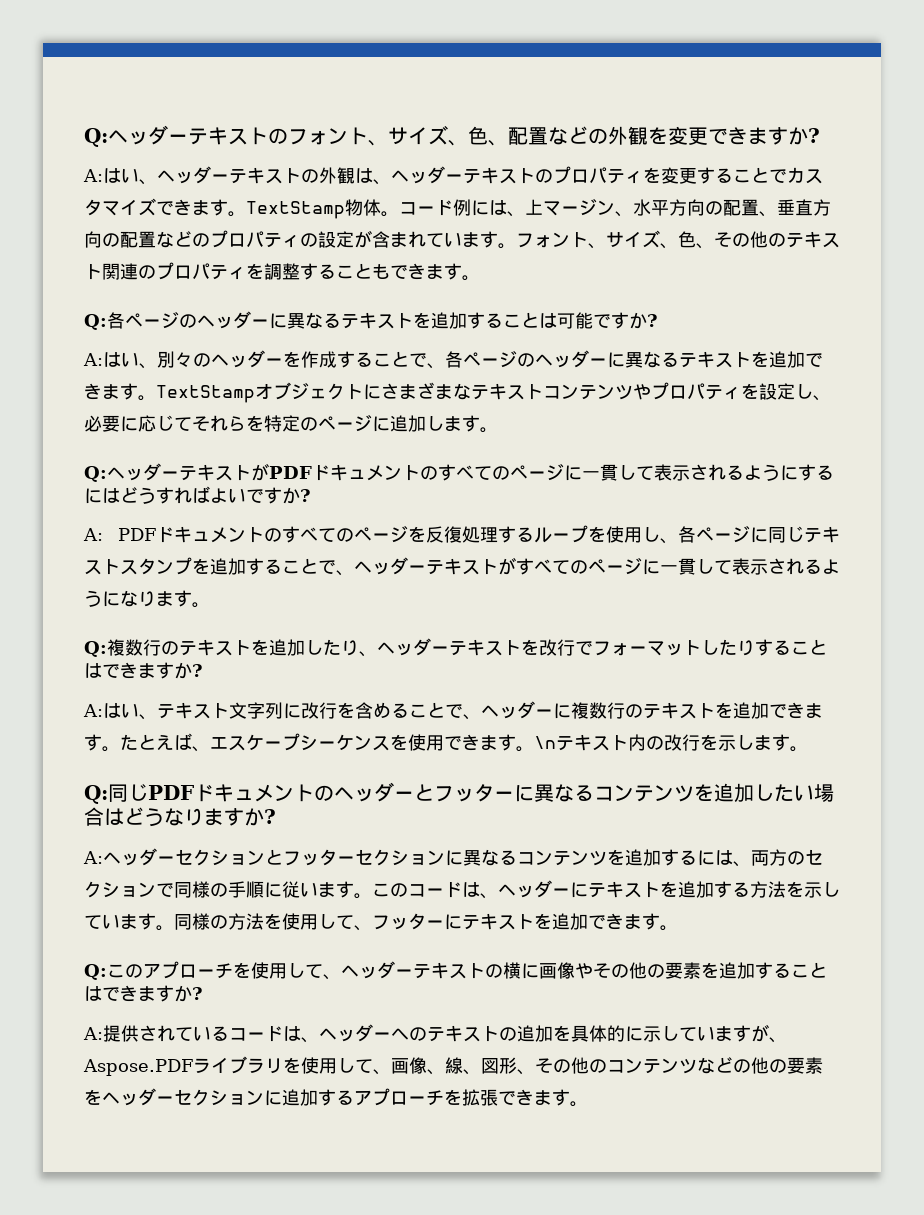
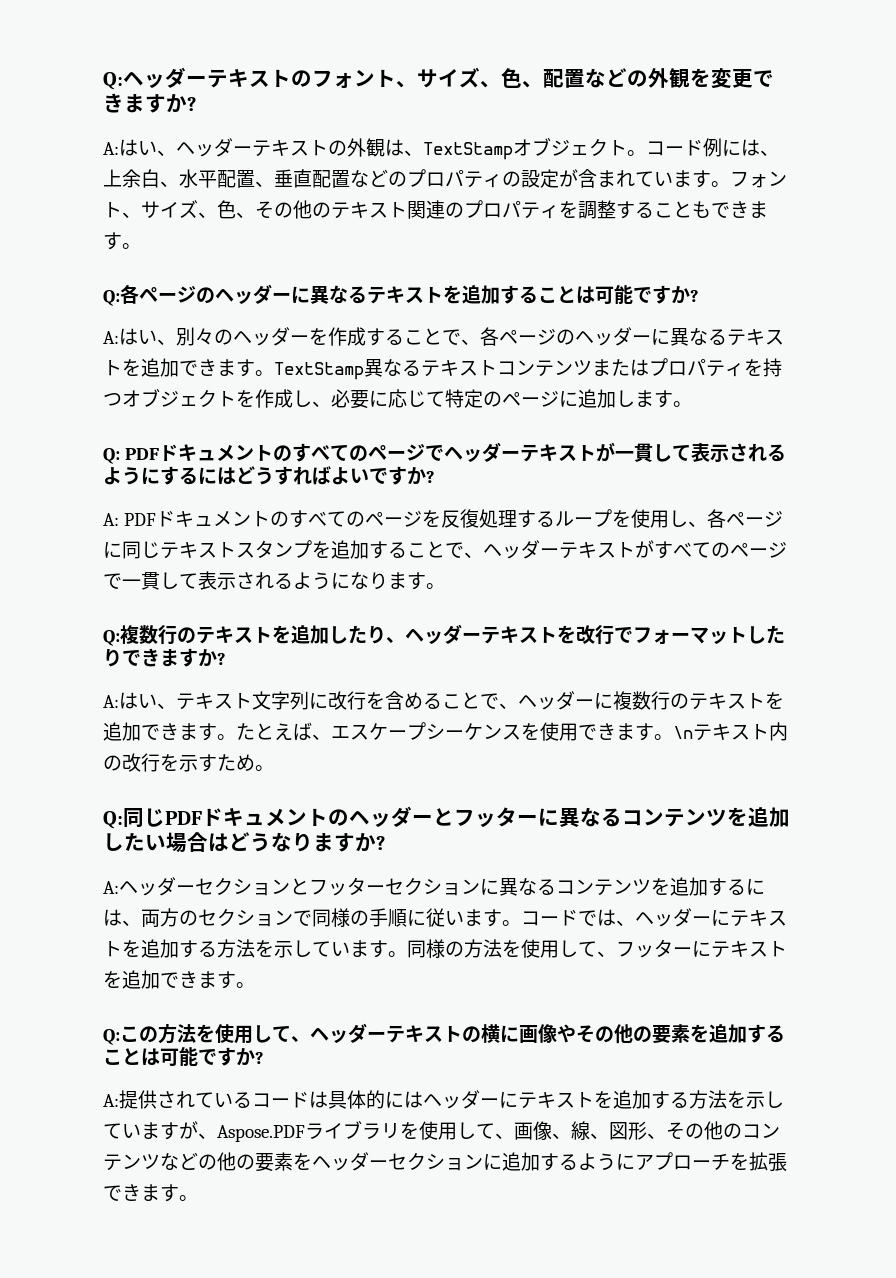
- A:はい、ヘッダーテキストの外観は、ヘッダーテキストのプロパティを変更することでカスタマイズできます。TextStamp物体。
+ A:はい、ヘッダーテキストの外観は、TextStampオブジェクト。
- コード例には、上マージン、水平方向の配置、垂直方向の配置などのプロパティの設定が含まれています。
+ コード例には、上余白、水平配置、垂直配置などのプロパティの設定が含まれています。
- TextStampオブジェクトにさまざまなテキストコンテンツやプロパティを設定し、必要に応じてそれらを特定のページに追加します。
+ TextStamp異なるテキストコンテンツまたはプロパティを持つオブジェクトを作成し、必要に応じて特定のページに追加します。
- Q:ヘッダーテキストがPDFドキュメントのすべてのページに一貫して表示されるようにするにはどうすればよいですか?
+ Q: PDFドキュメントのすべてのページでヘッダーテキストが一貫して表示されるようにするにはどうすればよいですか?
- A: PDFドキュメントのすべてのページを反復処理するループを使用し、各ページに同じテキストスタンプを追加することで、ヘッダーテキストがすべてのページに一貫して表示されるようになります。
+ A: PDFドキュメントのすべてのページを反復処理するループを使用し、各ページに同じテキストスタンプを追加することで、ヘッダーテキストがすべてのページで一貫して表示されるようになります。
- Q:複数行のテキストを追加したり、ヘッダーテキストを改行でフォーマットしたりすることはできますか?
+ Q:複数行のテキストを追加したり、ヘッダーテキストを改行でフォーマットしたりできますか?
- \nテキスト内の改行を示します。
+ \nテキスト内の改行を示すため。
- このコードは、ヘッダーにテキストを追加する方法を示しています。
+ コードでは、ヘッダーにテキストを追加する方法を示しています。
- Q:このアプローチを使用して、ヘッダーテキストの横に画像やその他の要素を追加することはできますか?
+ Q:この方法を使用して、ヘッダーテキストの横に画像やその他の要素を追加することは可能ですか?
- A:提供されているコードは、ヘッダーへのテキストの追加を具体的に示していますが、Aspose.PDFライブラリを使用して、画像、線、図形、その他のコンテンツなどの他の要素をヘッダーセクションに追加するアプローチを拡張できます。
+ A:提供されているコードは具体的にはヘッダーにテキストを追加する方法を示していますが、Aspose.PDFライブラリを使用して、画像、線、図形、その他のコンテンツなどの他の要素をヘッダーセクションに追加するようにアプローチを拡張できます。

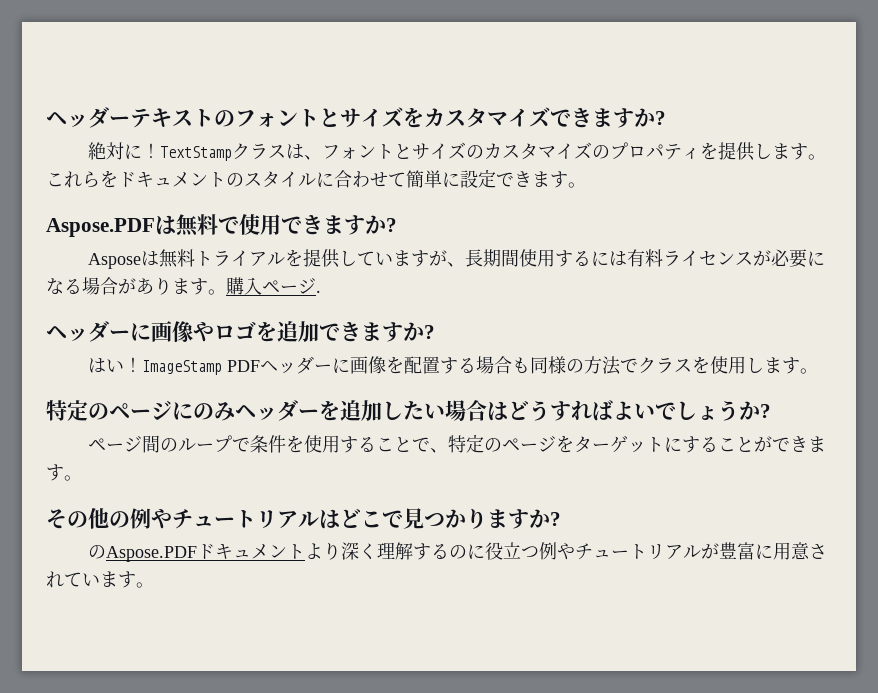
- Q:ヘッダーテキストのフォント、サイズ、色、配置などの外観を変更できますか?
- A:はい、ヘッダーテキストの外観は、TextStampオブジェクト。コード例には、上余白、水平配置、垂直配置などのプロパティの設定が含まれています。フォント、サイズ、色、その他のテキスト関連のプロパティを調整することもできます。
- Q:各ページのヘッダーに異なるテキストを追加することは可能ですか?
- A:はい、別々のヘッダーを作成することで、各ページのヘッダーに異なるテキストを追加できます。TextStamp異なるテキストコンテンツまたはプロパティを持つオブジェクトを作成し、必要に応じて特定のページに追加します。
- Q: PDFドキュメントのすべてのページでヘッダーテキストが一貫して表示されるようにするにはどうすればよいですか?
- A: PDFドキュメントのすべてのページを反復処理するループを使用し、各ページに同じテキストスタンプを追加することで、ヘッダーテキストがすべてのページで一貫して表示されるようになります。
- Q:複数行のテキストを追加したり、ヘッダーテキストを改行でフォーマットしたりできますか?
- A:はい、テキスト文字列に改行を含めることで、ヘッダーに複数行のテキストを追加できます。たとえば、エスケープシーケンスを使用できます。\nテキスト内の改行を示すため。
- Q:同じPDFドキュメントのヘッダーとフッターに異なるコンテンツを追加したい場合はどうなりますか?
- A:ヘッダーセクションとフッターセクションに異なるコンテンツを追加するには、両方のセクションで同様の手順に従います。コードでは、ヘッダーにテキストを追加する方法を示しています。同様の方法を使用して、フッターにテキストを追加できます。
- Q:この方法を使用して、ヘッダーテキストの横に画像やその他の要素を追加することは可能ですか?
- A:提供されているコードは具体的にはヘッダーにテキストを追加する方法を示していますが、Aspose.PDFライブラリを使用して、画像、線、図形、その他のコンテンツなどの他の要素をヘッダーセクションに追加するようにアプローチを拡張できます。
+ ヘッダーテキストのフォントとサイズをカスタマイズできますか?
+ 絶対に！TextStampクラスは、フォントとサイズのカスタマイズのプロパティを提供します。これらをドキュメントのスタイルに合わせて簡単に設定できます。
+ Aspose.PDFは無料で使用できますか?
+ Asposeは無料トライアルを提供していますが、長期間使用するには有料ライセンスが必要になる場合があります。購入ページ.
+ ヘッダーに画像やロゴを追加できますか?
+ はい！ImageStamp PDFヘッダーに画像を配置する場合も同様の方法でクラスを使用します。
+ 特定のページにのみヘッダーを追加したい場合はどうすればよいでしょうか?
+ ページ間のループで条件を使用することで、特定のページをターゲットにすることができます。
+ その他の例やチュートリアルはどこで見つかりますか?
+ のAspose.PDFドキュメントより深く理解するのに役立つ例やチュートリアルが豊富に用意されています。

